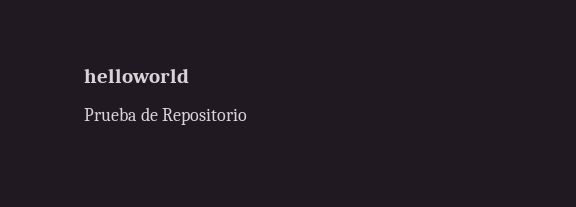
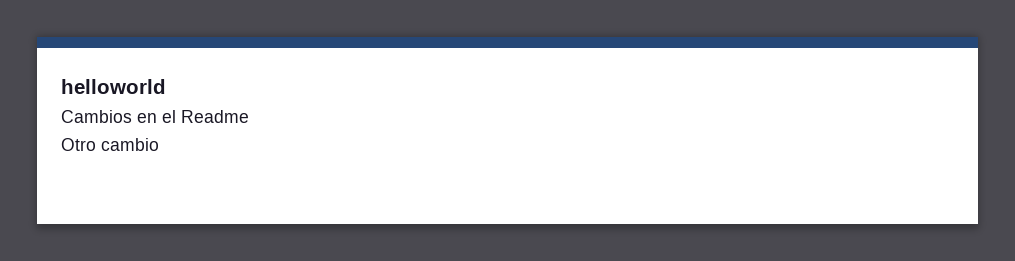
- Prueba de Repositorio
+ Cambios en el Readme
+ Otro cambio

